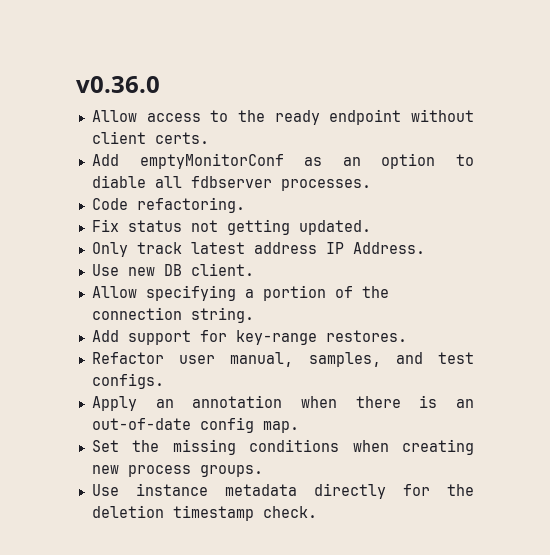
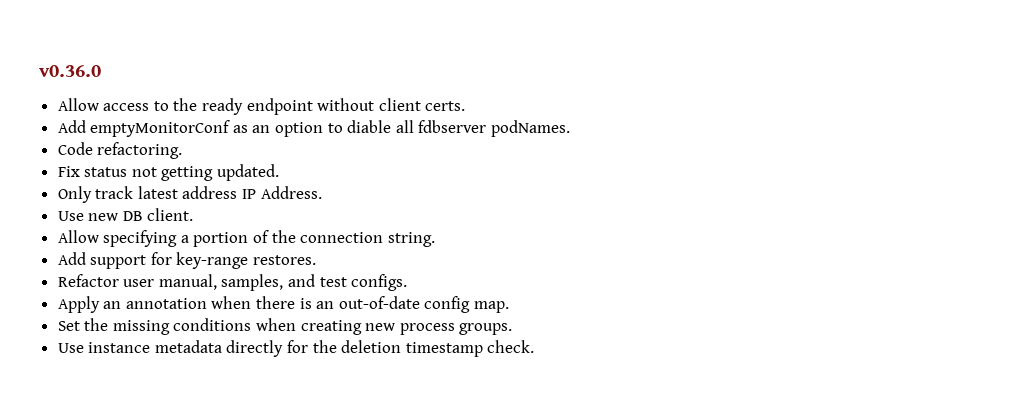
- Add emptyMonitorConf as an option to diable all fdbserver processes.
+ Add emptyMonitorConf as an option to diable all fdbserver podNames.

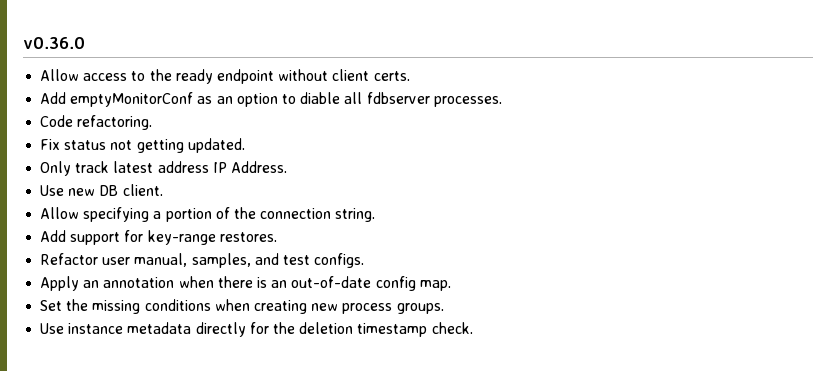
- Add emptyMonitorConf as an option to diable all fdbserver podNames.
+ Add emptyMonitorConf as an option to diable all fdbserver processes.

